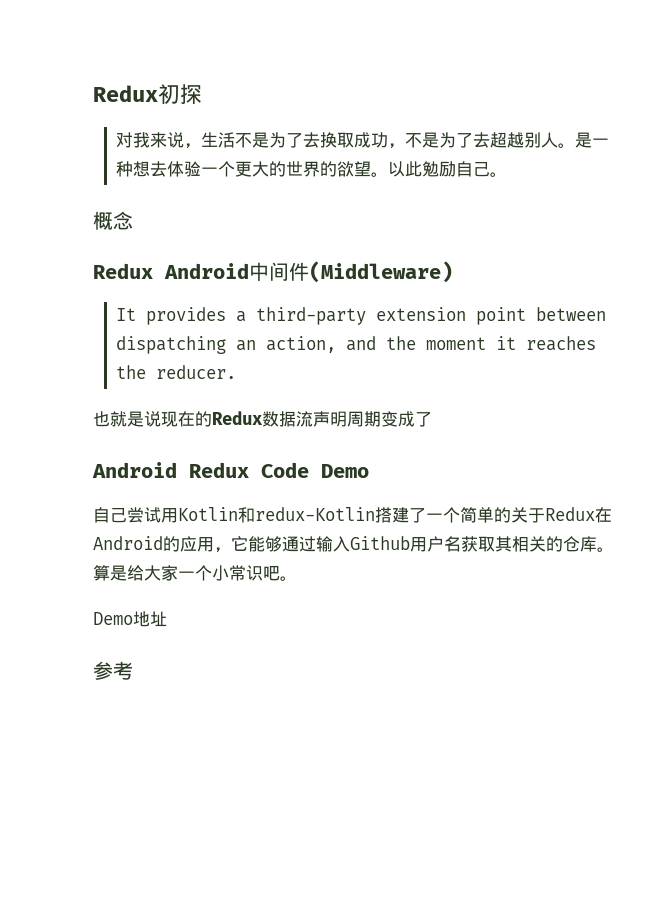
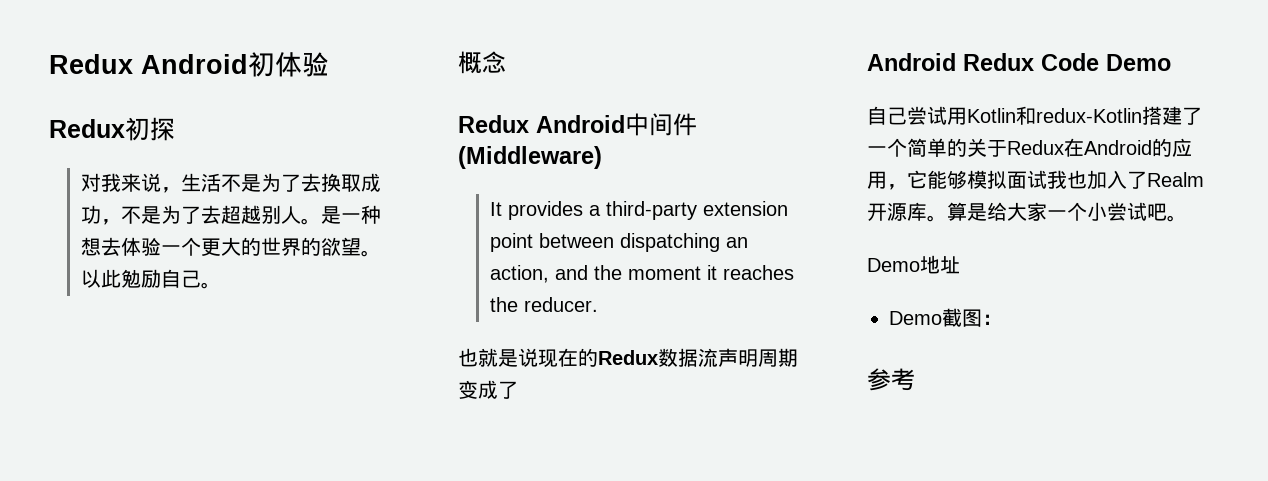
+ Redux Android初体验
- 自己尝试用Kotlin和redux-Kotlin搭建了一个简单的关于Redux在Android的应用，它能够通过输入Github用户名获取其相关的仓库。
+ 自己尝试用Kotlin和redux-Kotlin搭建了一个简单的关于Redux在Android的应用，它能够模拟面试我也加入了Realm开源库。
- 算是给大家一个小常识吧。
+ 算是给大家一个小尝试吧。
+ Demo截图：

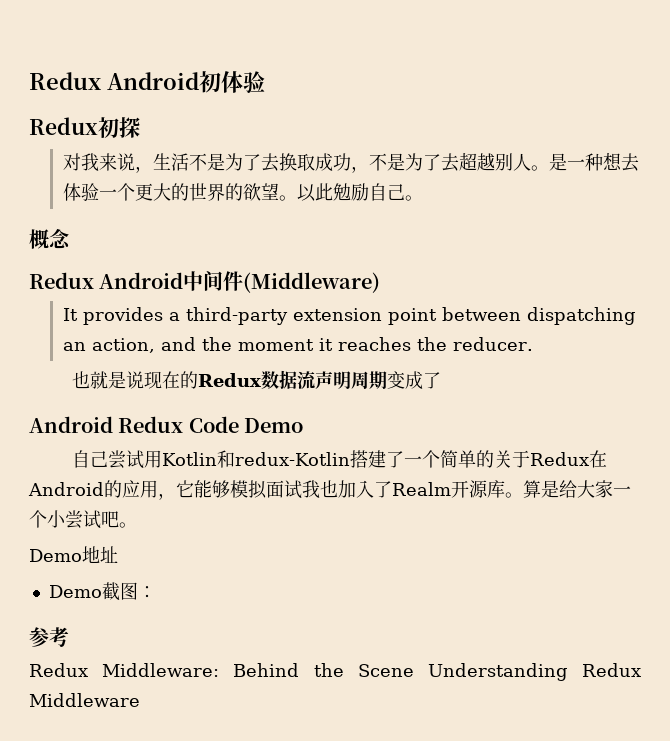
+ Redux Middleware: Behind the Scene Understanding Redux Middleware

